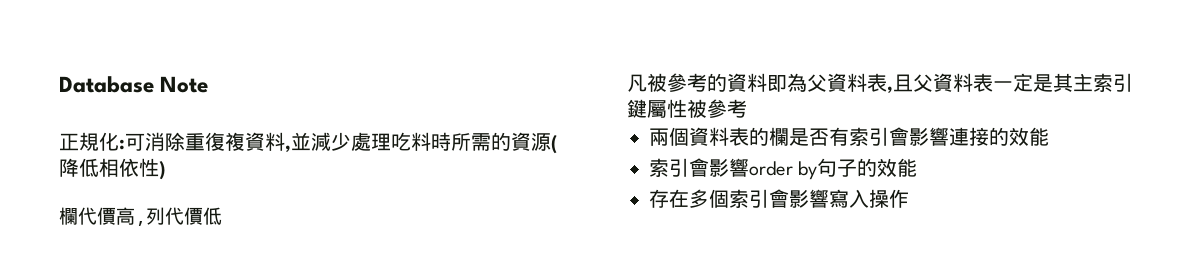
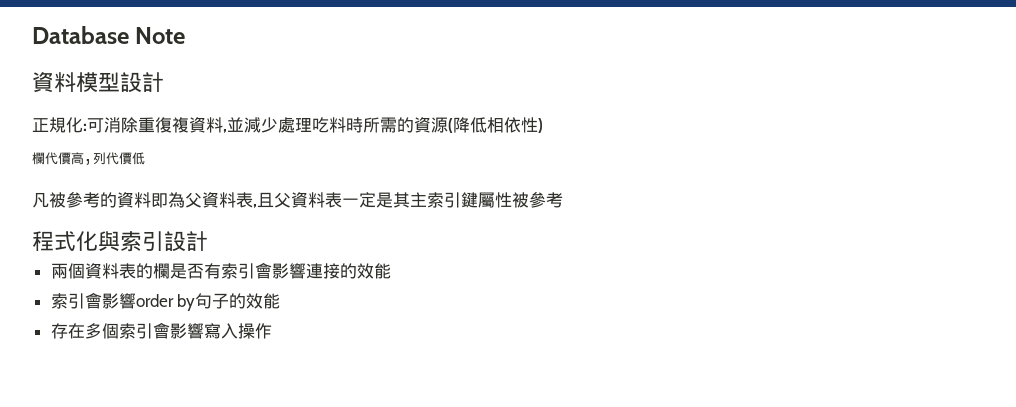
+ 資料模型設計
+ 程式化與索引設計

